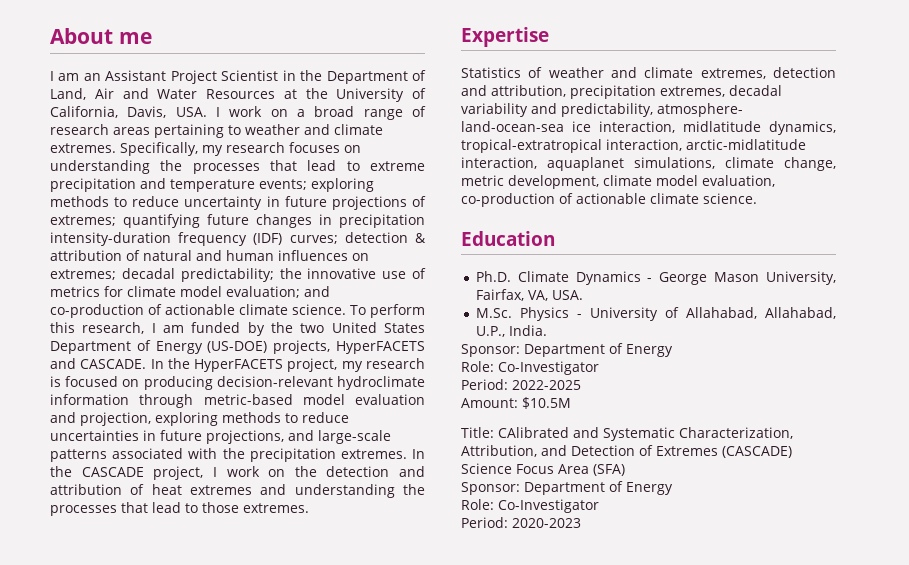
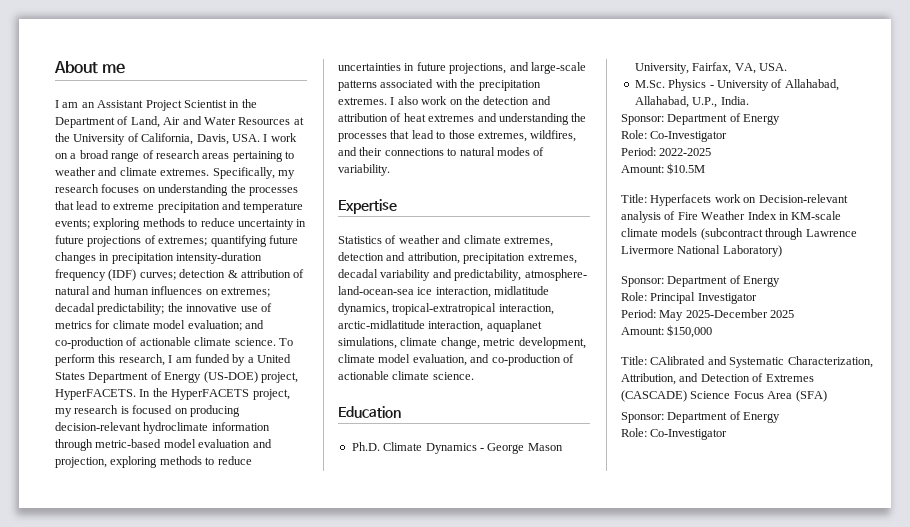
- To perform this research, I am funded by the two United States Department of Energy (US-DOE) projects, HyperFACETS and CASCADE.
+ To perform this research, I am funded by a United States Department of Energy (US-DOE) project, HyperFACETS.
- In the CASCADE project, I work on the detection and attribution of heat extremes and understanding the processes that lead to those extremes.
+ I also work on the detection and attribution of heat extremes and understanding the processes that lead to those extremes, wildfires, and their connections to natural modes of variability.
- Statistics of weather and climate extremes, detection and attribution, precipitation extremes, decadal variability and predictability, atmosphere- land-ocean-sea ice interaction, midlatitude dynamics, tropical-extratropical interaction, arctic-midlatitude interaction, aquaplanet simulations, climate change, metric development, climate model evaluation, co-production of actionable climate science.
+ Statistics of weather and climate extremes, detection and attribution, precipitation extremes, decadal variability and predictability, atmosphere- land-ocean-sea ice interaction, midlatitude dynamics, tropical-extratropical interaction, arctic-midlatitude interaction, aquaplanet simulations, climate change, metric development, climate model evaluation, and co-production of actionable climate science.
+ Title: Hyperfacets work on Decision-relevant analysis of Fire Weather Index in KM-scale climate models (subcontract through Lawrence Livermore National Laboratory)
+ Sponsor: Department of Energy
+ Role: Principal Investigator
+ Period: May 2025-December 2025
+ Amount: $150,000
- Period: 2020-2023

